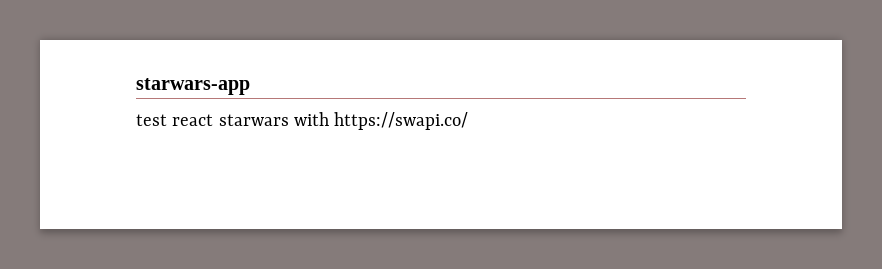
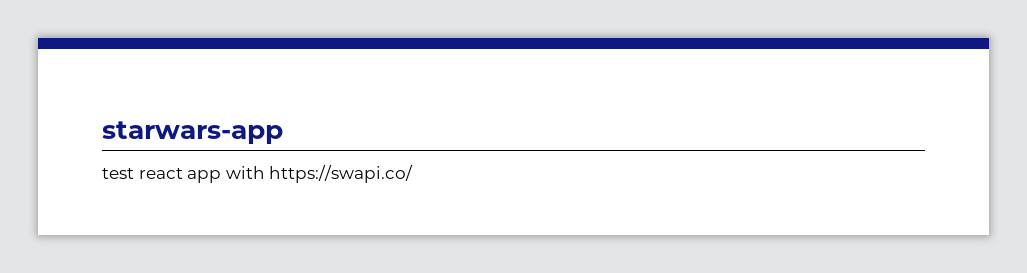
- test react starwars with https://swapi.co/
+ test react app with https://swapi.co/

